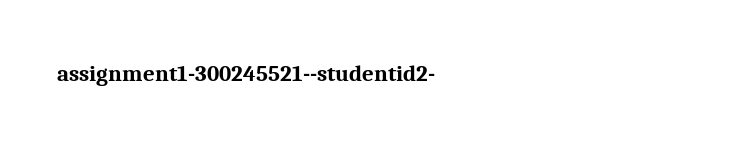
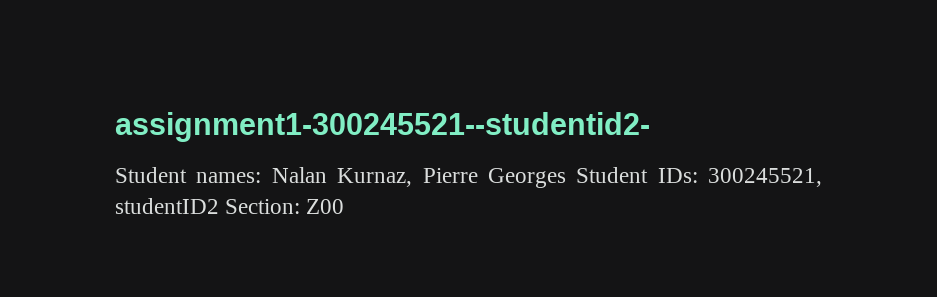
+ Student names: Nalan Kurnaz, Pierre Georges Student IDs: 300245521, studentID2 Section: Z00

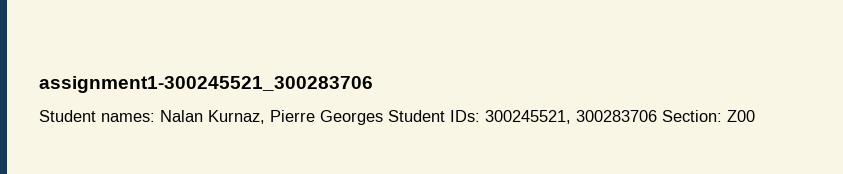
- assignment1-300245521--studentid2-
+ assignment1-300245521_300283706
- Student names: Nalan Kurnaz, Pierre Georges Student IDs: 300245521, studentID2 Section: Z00
+ Student names: Nalan Kurnaz, Pierre Georges Student IDs: 300245521, 300283706 Section: Z00

